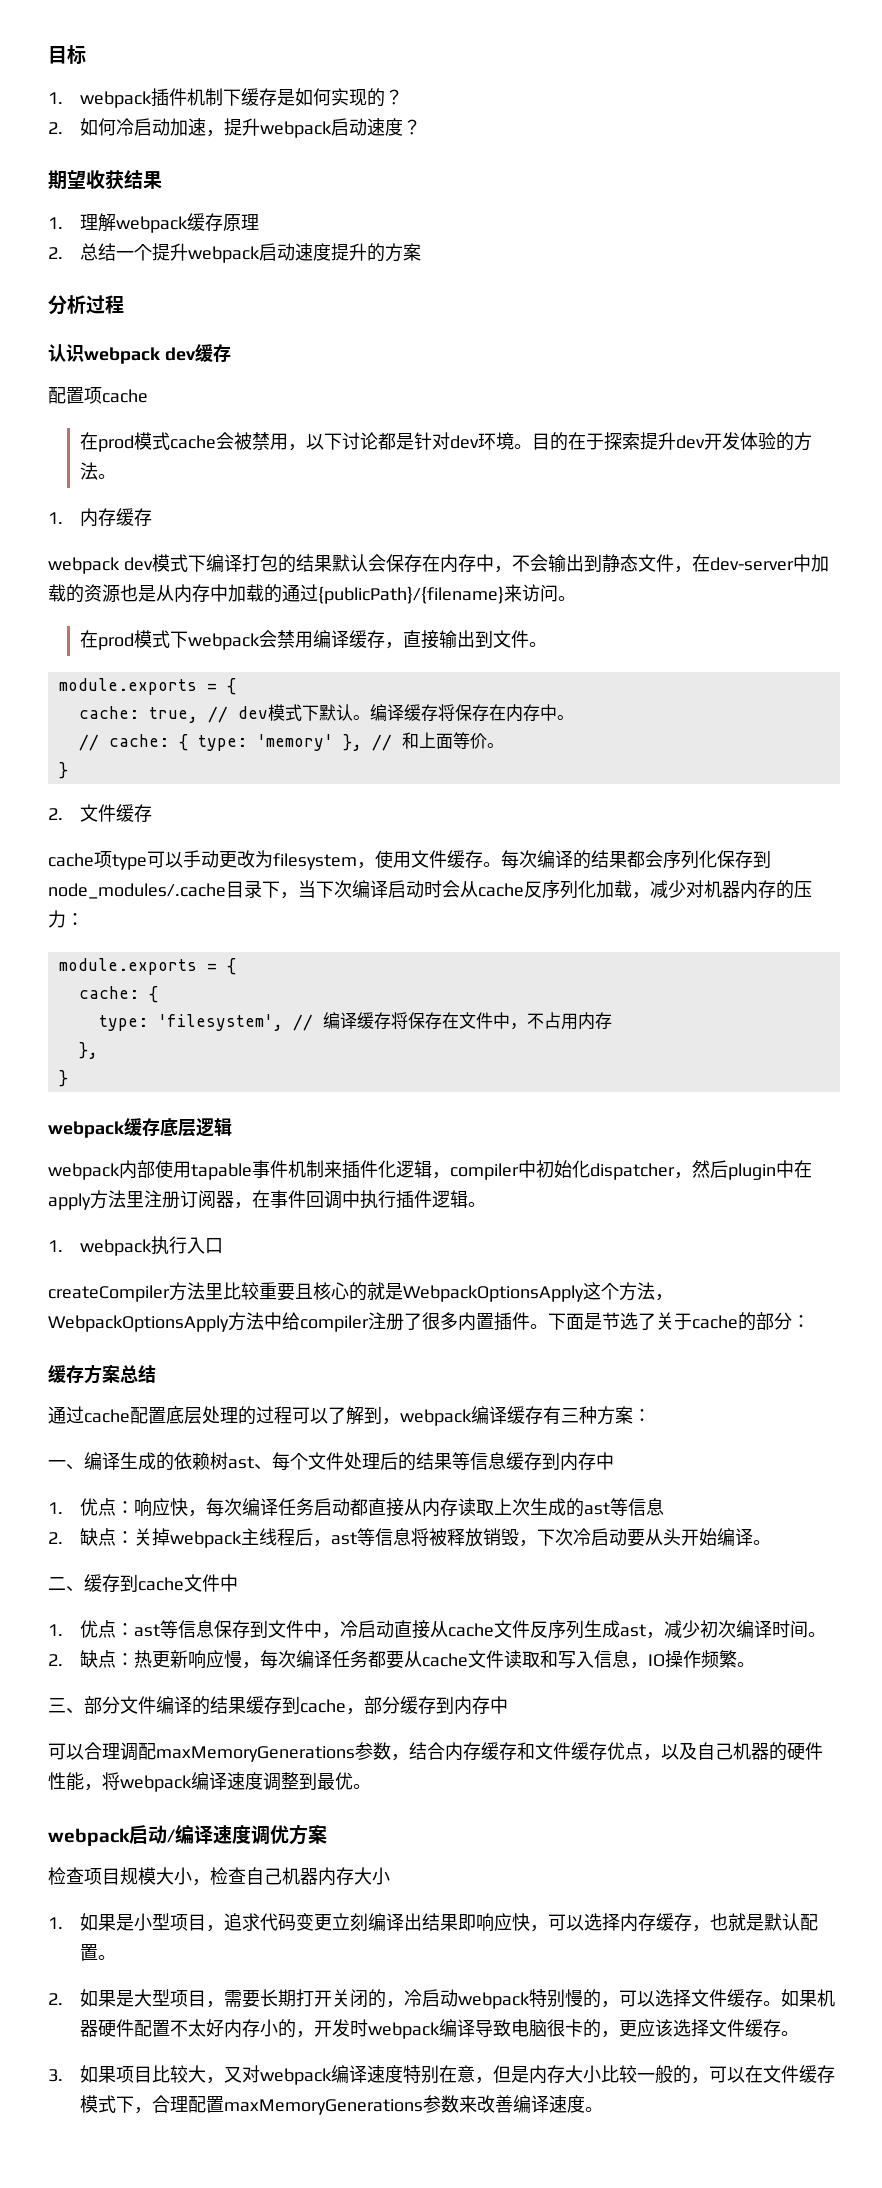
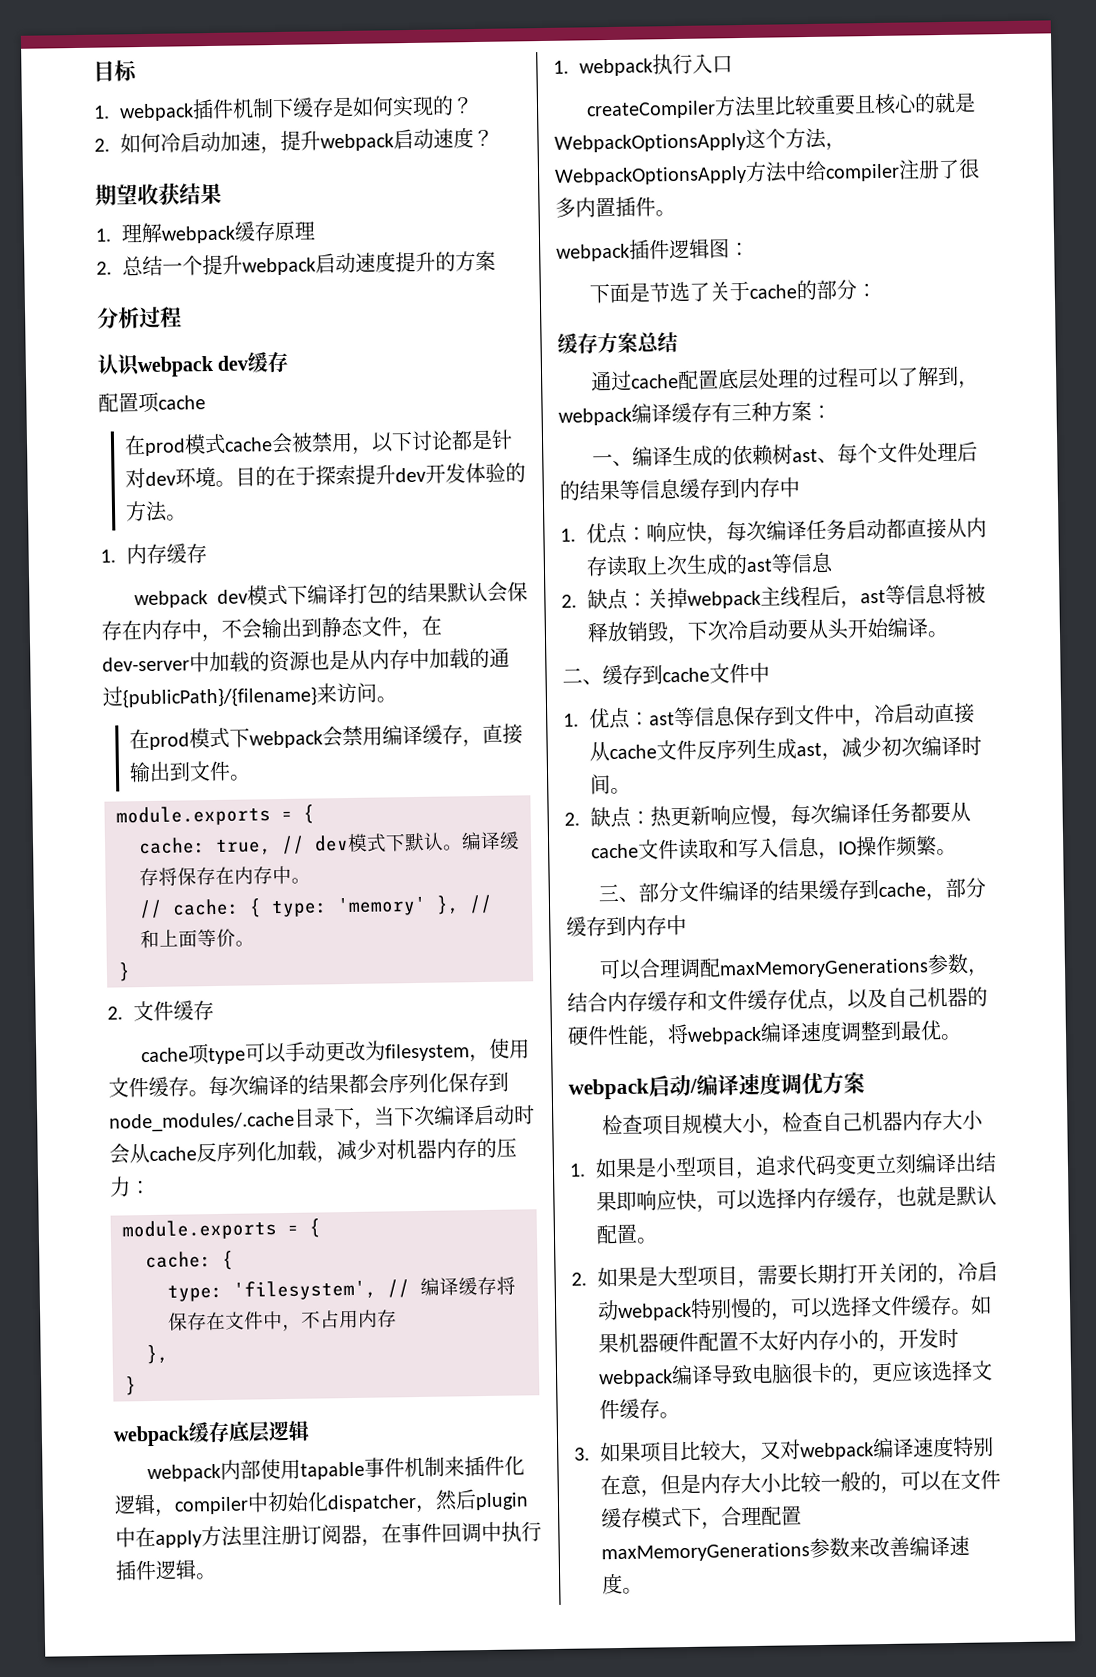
- createCompiler方法里比较重要且核心的就是WebpackOptionsApply这个方法，WebpackOptionsApply方法中给compiler注册了很多内置插件。下面是节选了关于cache的部分：
+ createCompiler方法里比较重要且核心的就是WebpackOptionsApply这个方法，WebpackOptionsApply方法中给compiler注册了很多内置插件。
+ webpack插件逻辑图：
+ 下面是节选了关于cache的部分：

